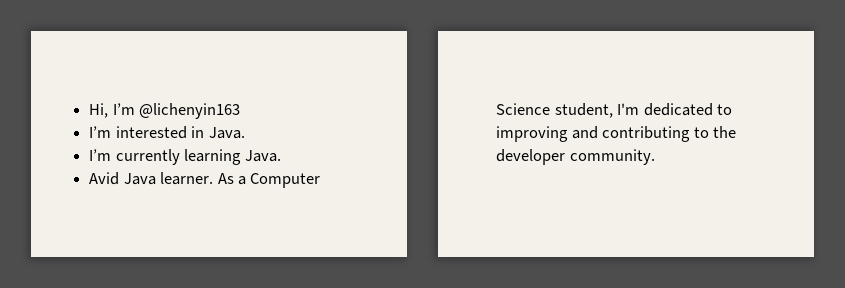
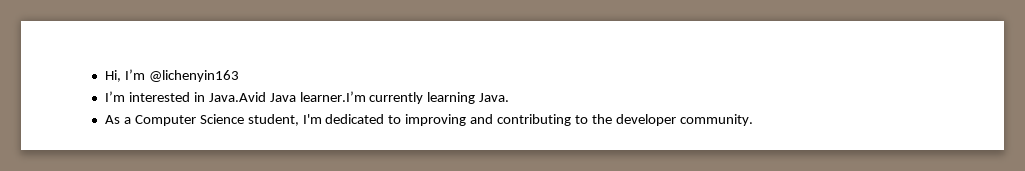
- I’m interested in Java.
- I’m currently learning Java.
+ I’m interested in Java.Avid Java learner.I’m currently learning Java.
- Avid Java learner.

